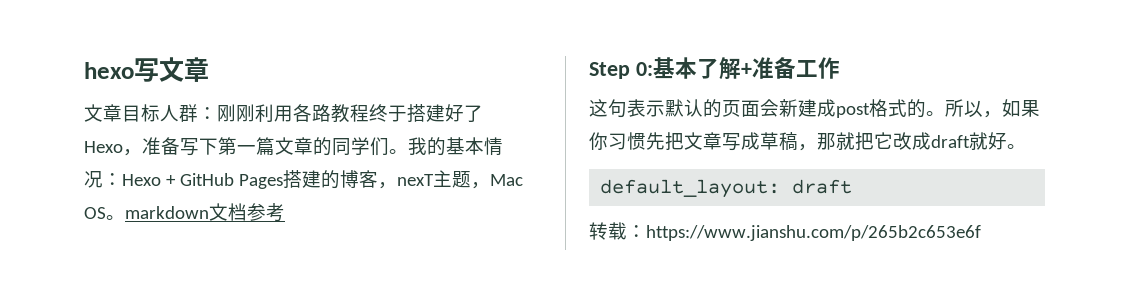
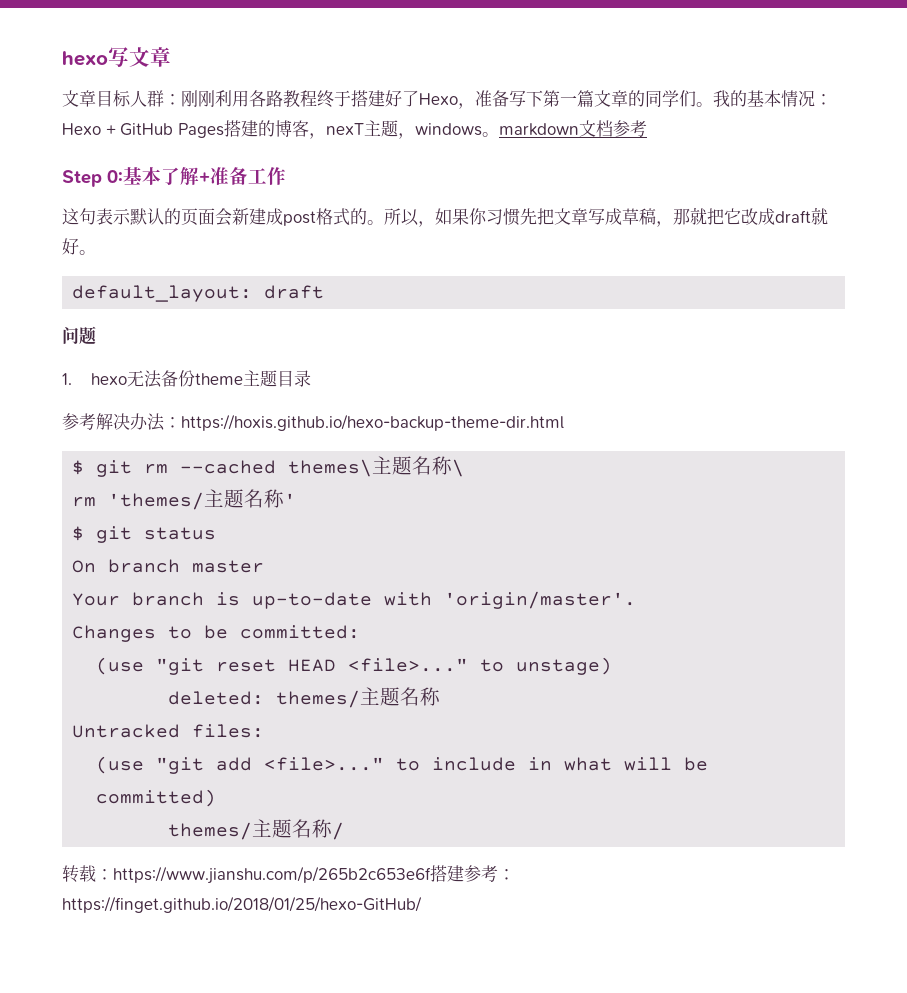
- 我的基本情况：Hexo + GitHub Pages搭建的博客，nexT主题，Mac OS。markdown文档参考
+ 我的基本情况：Hexo + GitHub Pages搭建的博客，nexT主题，windows。markdown文档参考
+ 问题
+ 1. hexo无法备份theme主题目录
+ 参考解决办法：https://hoxis.github.io/hexo-backup-theme-dir.html
+ $ git rm --cached themes\主题名称\
+ rm 'themes/主题名称'
+ $ git status
+ On branch master
+ Your branch is up-to-date with 'origin/master'.
+ Changes to be committed:
+ (use "git reset HEAD <file>..." to unstage)
+ deleted: themes/主题名称
+ Untracked files:
+ (use "git add <file>..." to include in what will be committed)
+ themes/主题名称/
- 转载：https://www.jianshu.com/p/265b2c653e6f
+ 转载：https://www.jianshu.com/p/265b2c653e6f搭建参考：https://finget.github.io/2018/01/25/hexo-GitHub/

